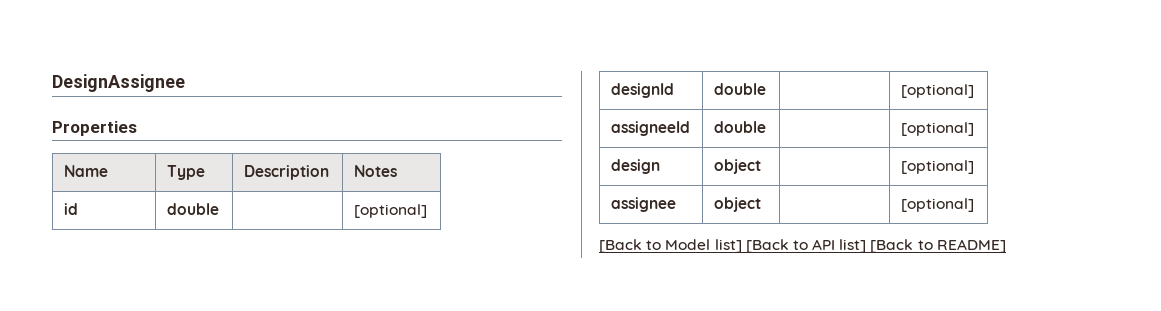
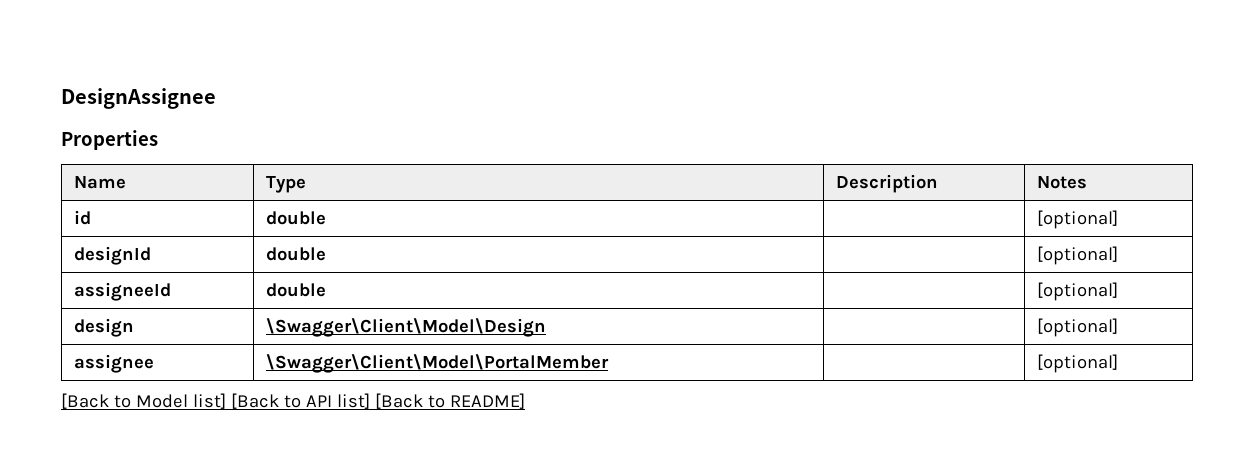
- design | object | | [optional]
+ design | \Swagger\Client\Model\Design | | [optional]
- assignee | object | | [optional]
+ assignee | \Swagger\Client\Model\PortalMember | | [optional]

